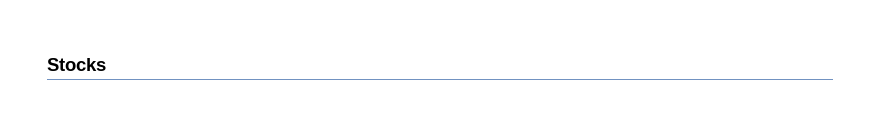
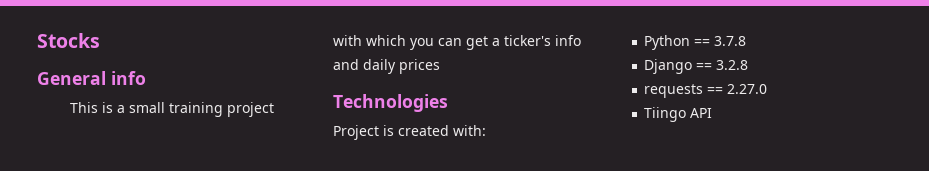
+ General info
+ This is a small training project with which you can get a ticker's info and daily prices
+ Technologies
+ Project is created with:
+ Python == 3.7.8
+ Django == 3.2.8
+ requests == 2.27.0
+ Tiingo API

